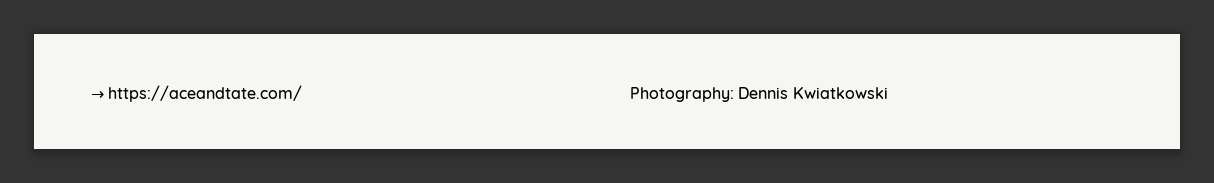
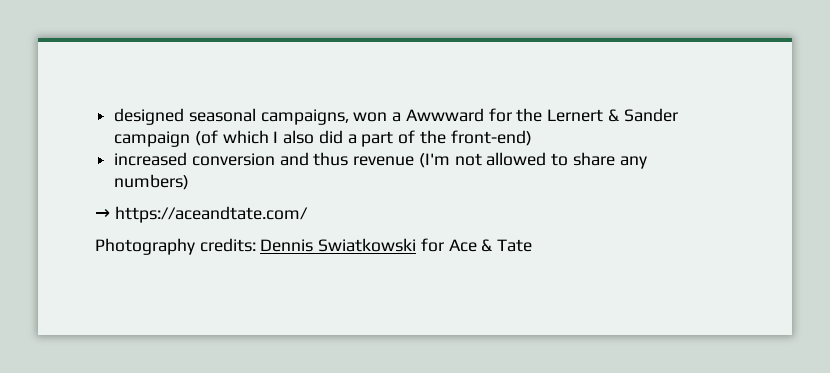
+ designed seasonal campaigns, won a Awwward for the Lernert & Sander campaign (of which I also did a part of the front-end)
+ increased conversion and thus revenue (I'm not allowed to share any numbers)
  → https://aceandtate.com/
- Photography: Dennis Kwiatkowski
+ Photography credits: Dennis Swiatkowski for Ace & Tate

